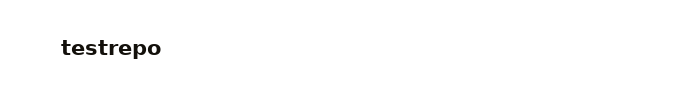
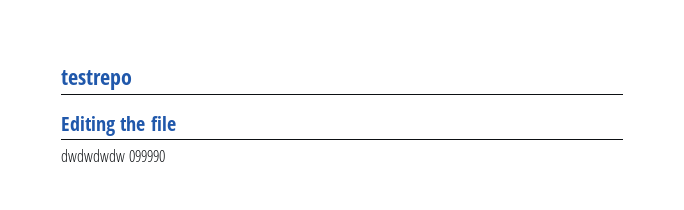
+ Editing the file
+ dwdwdwdw 099990

